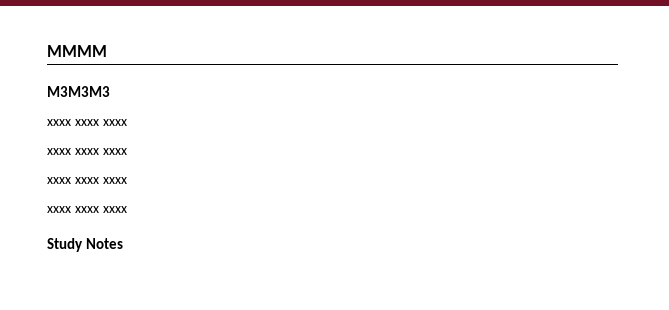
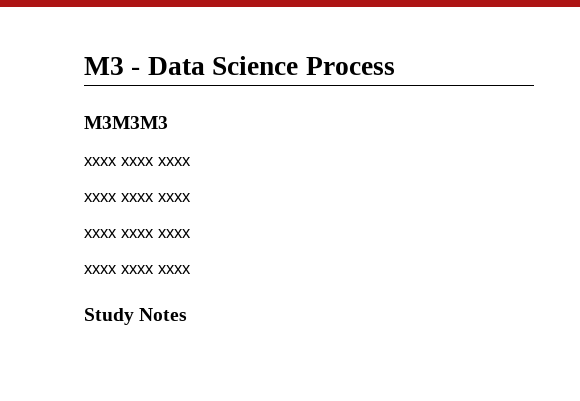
- MMMM
+ M3 - Data Science Process

